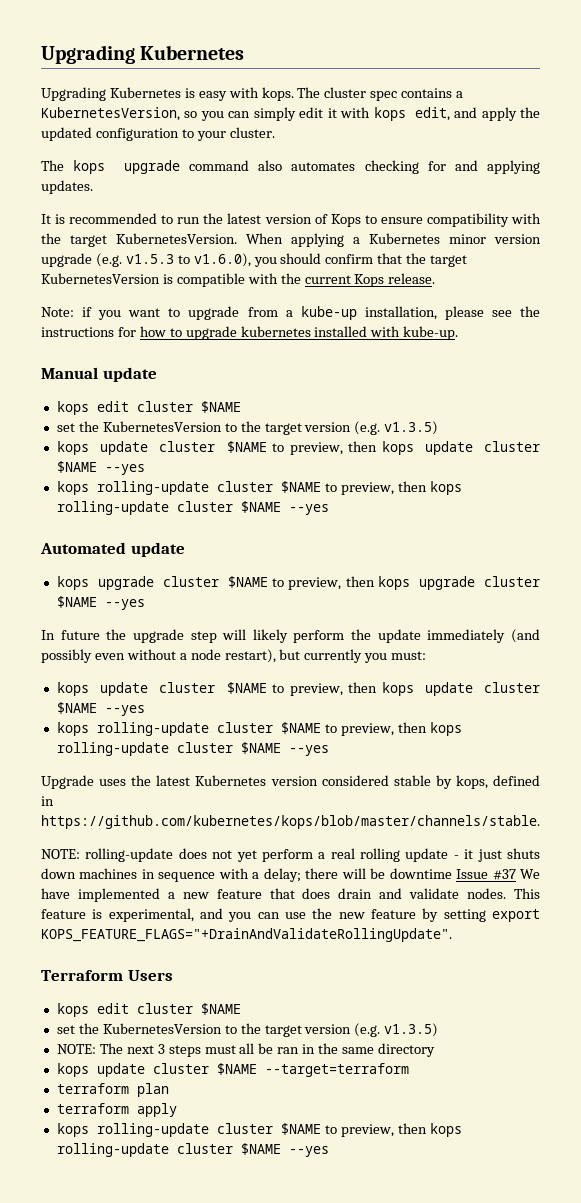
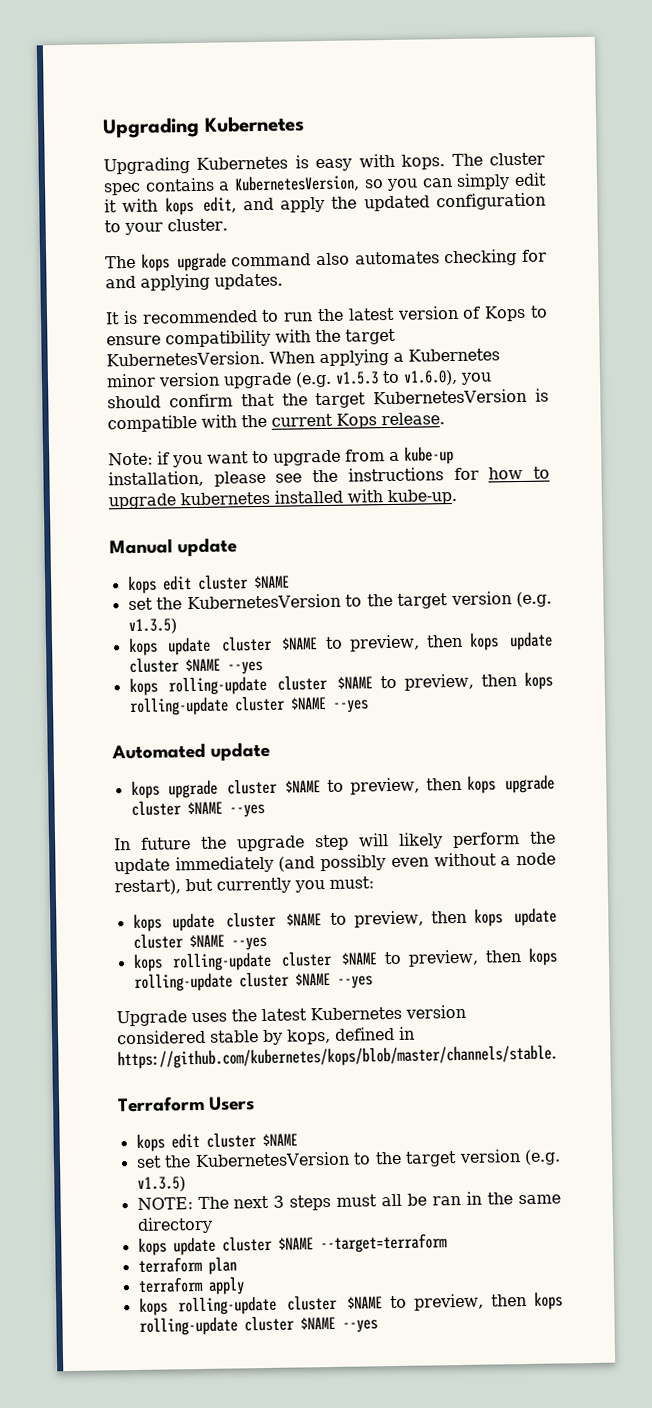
- NOTE: rolling-update does not yet perform a real rolling update - it just shuts down machines in sequence with a delay; there will be downtime Issue #37 We have implemented a new feature that does drain and validate nodes. This feature is experimental, and you can use the new feature by setting export KOPS_FEATURE_FLAGS="+DrainAndValidateRollingUpdate".

